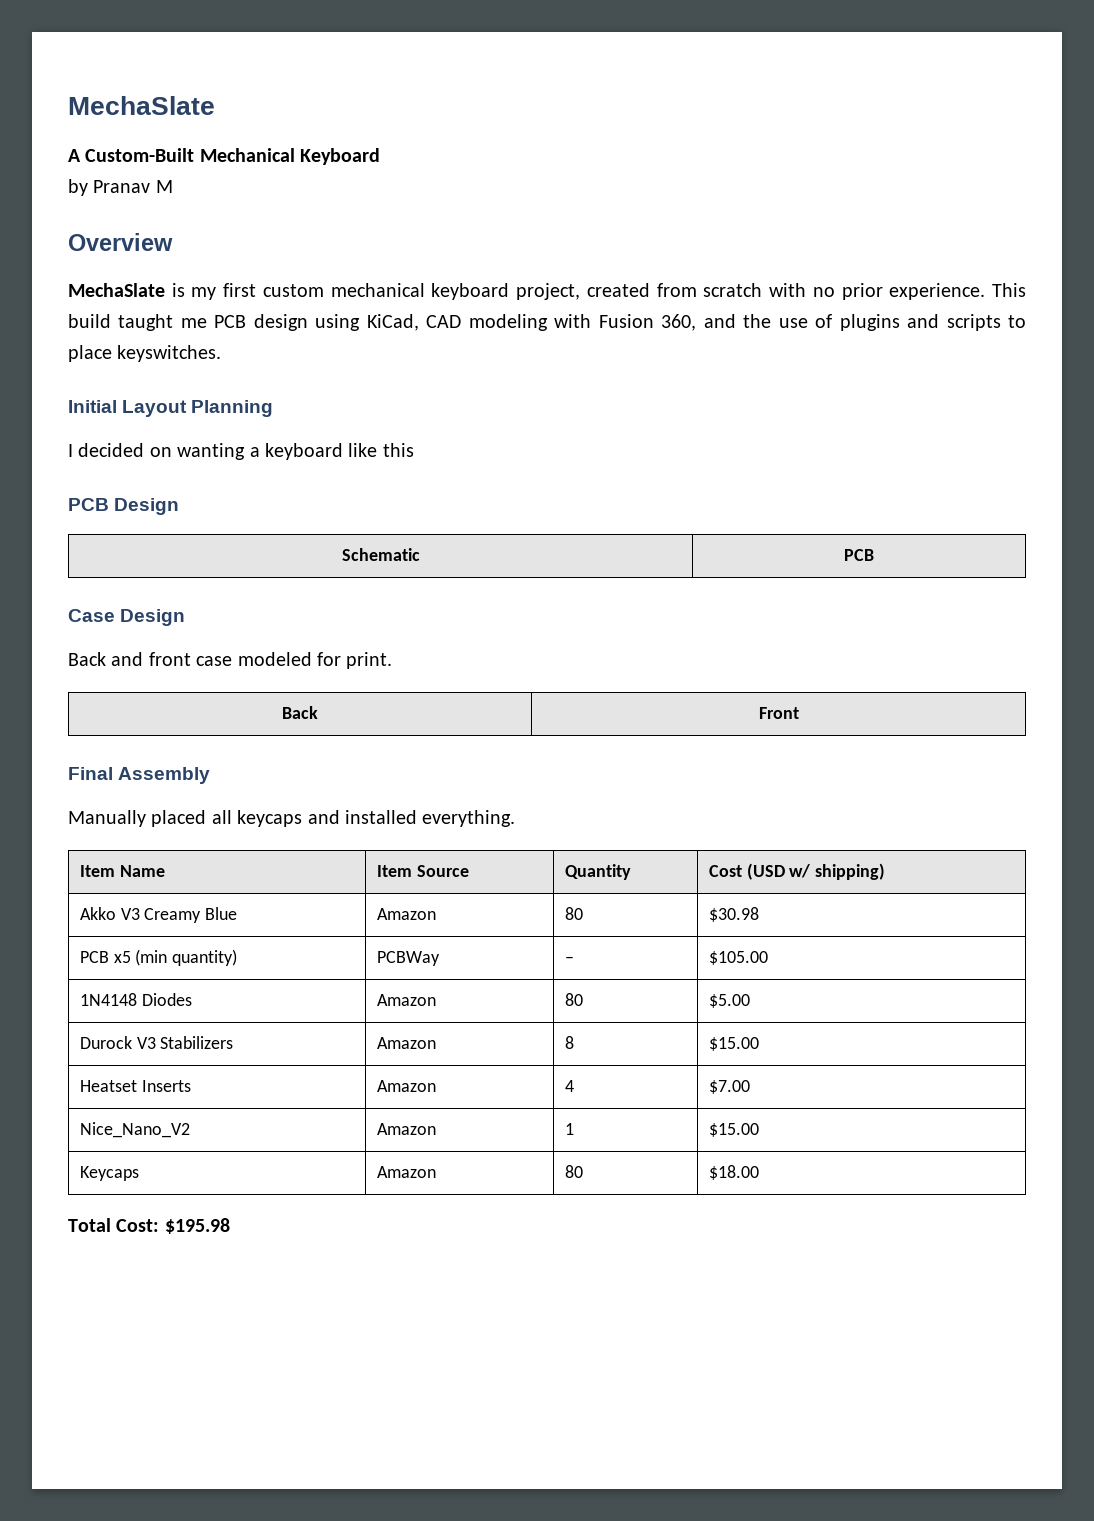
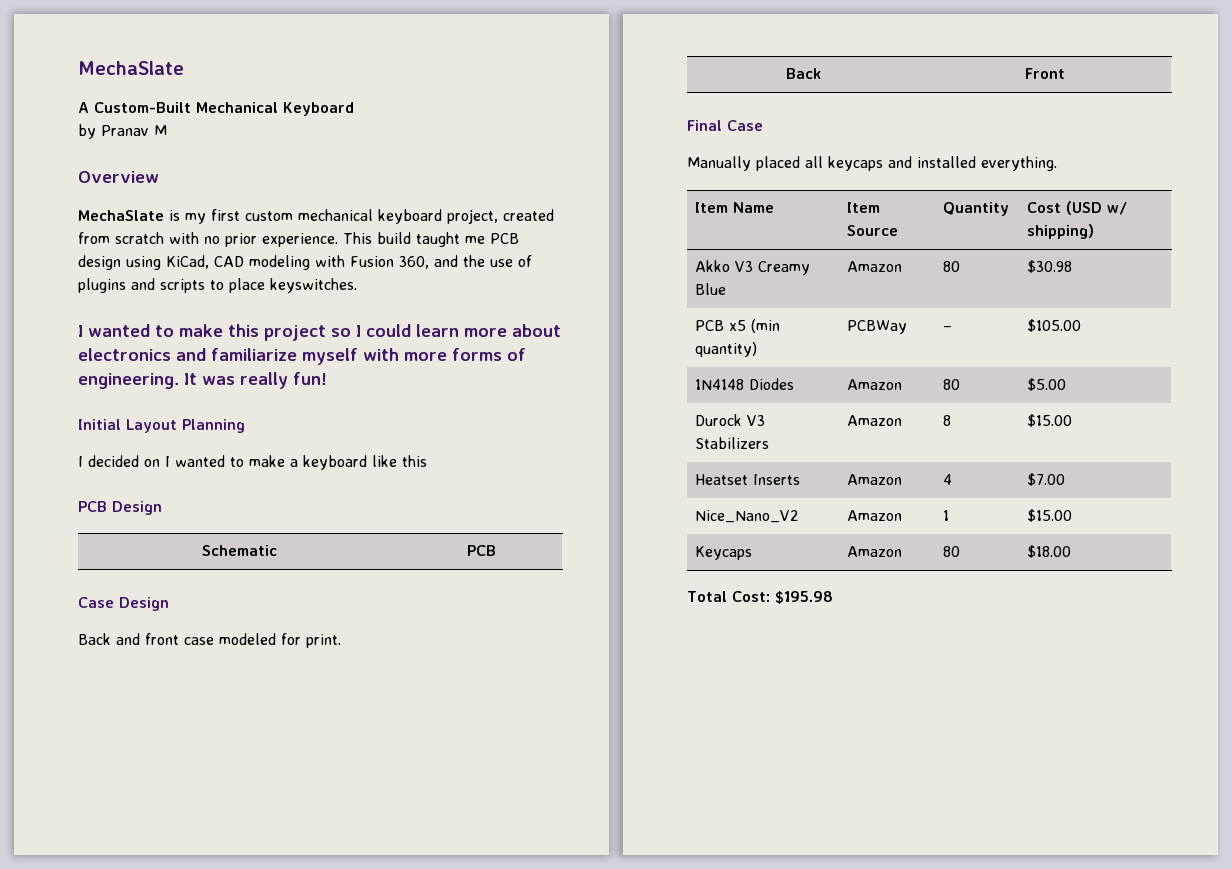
+ I wanted to make this project so I could learn more about electronics and familiarize myself with more forms of engineering. It was really fun!
- I decided on wanting a keyboard like this
+ I decided on I wanted to make a keyboard like this
- Final Assembly
+ Final Case

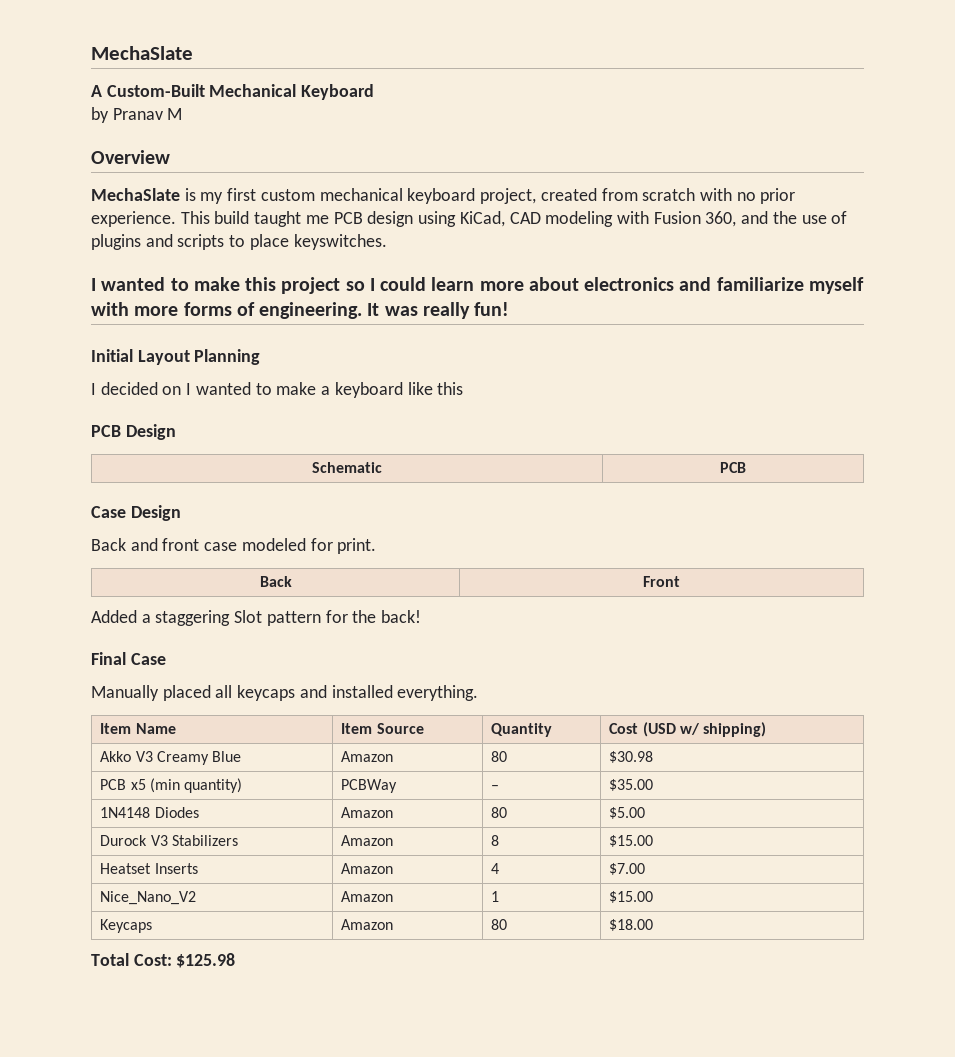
+ Added a staggering Slot pattern for the back!
- PCB x5 (min quantity) | PCBWay | – | $105.00
+ PCB x5 (min quantity) | PCBWay | – | $35.00
- Total Cost: $195.98
+ Total Cost: $125.98

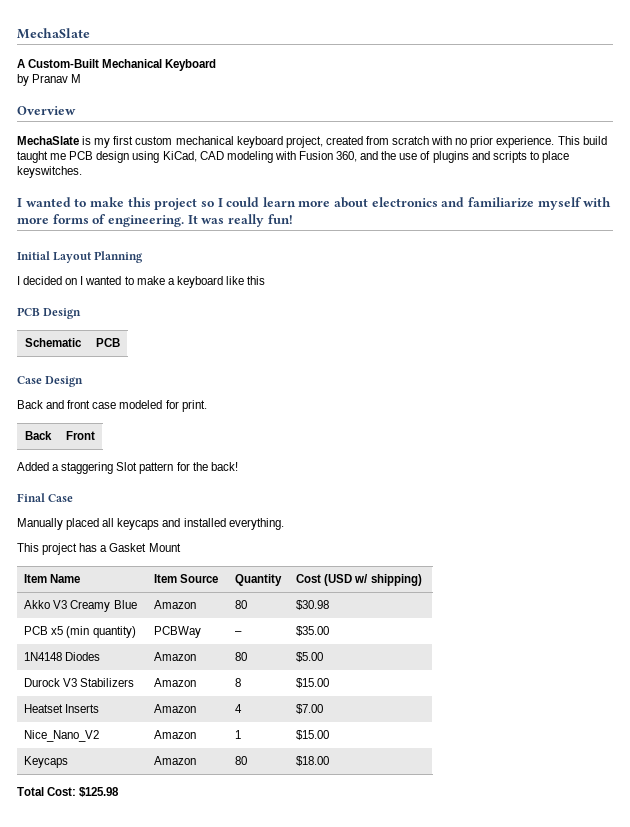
+ This project has a Gasket Mount

